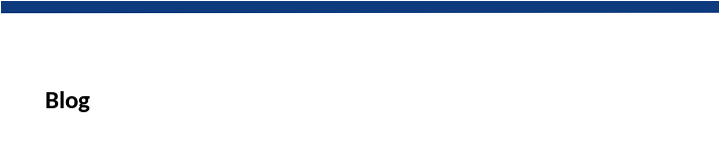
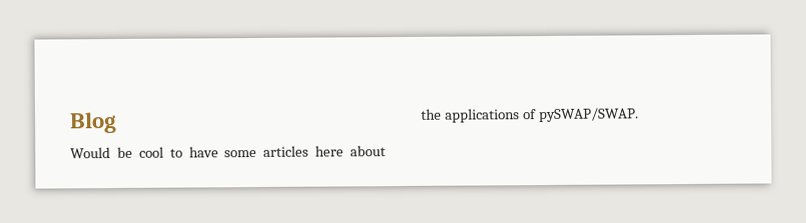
+ Would be cool to have some articles here about the applications of pySWAP/SWAP.

